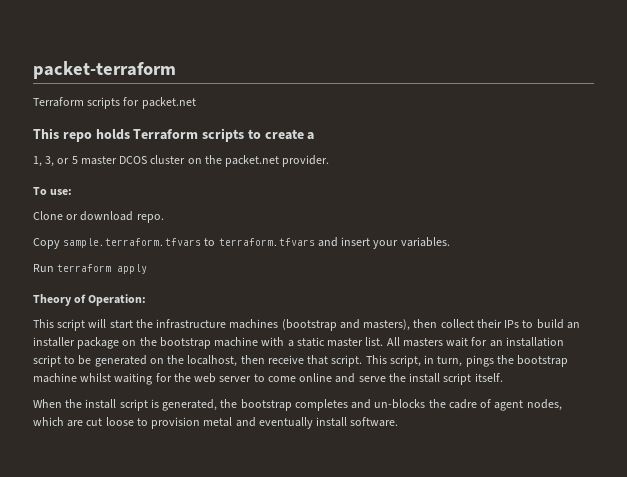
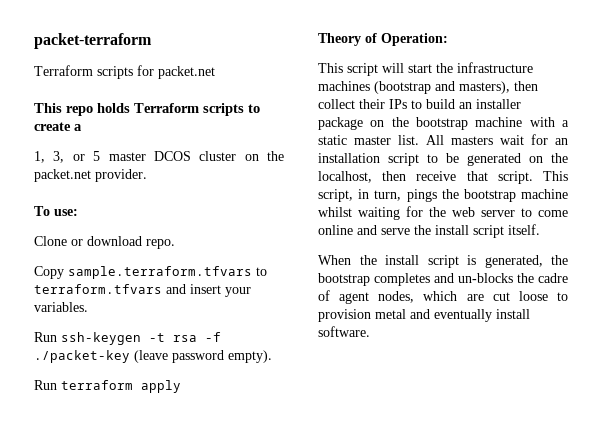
+ Run ssh-keygen -t rsa -f ./packet-key (leave password empty).

